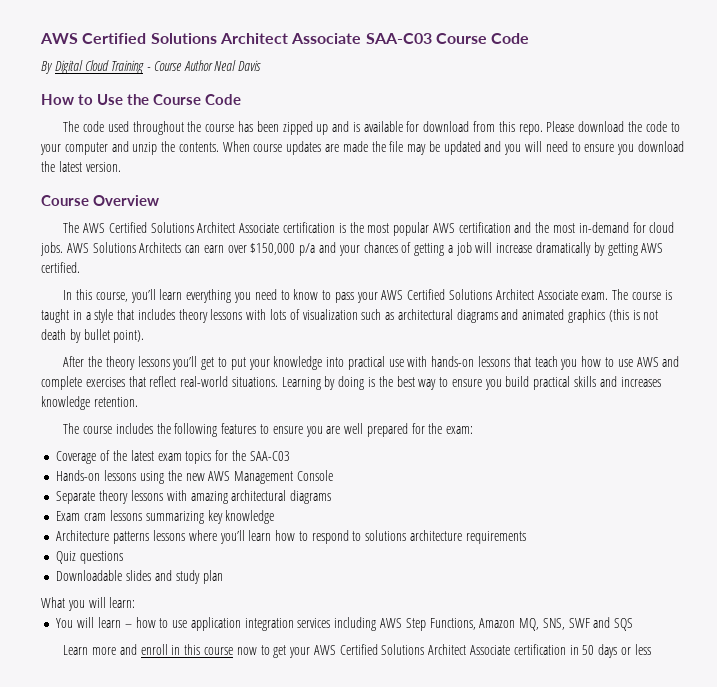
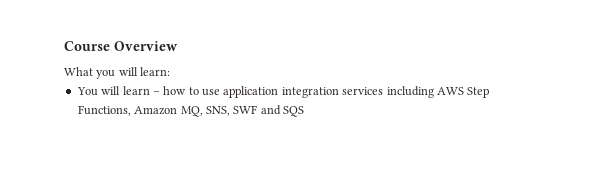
- AWS Certified Solutions Architect Associate SAA-C03 Course Code
- By Digital Cloud Training - Course Author Neal Davis
- How to Use the Course Code
- The code used throughout the course has been zipped up and is available for download from this repo. Please download the code to your computer and unzip the contents. When course updates are made the file may be updated and you will need to ensure you download the latest version.
  Course Overview
- The AWS Certified Solutions Architect Associate certification is the most popular AWS certification and the most in-demand for cloud jobs. AWS Solutions Architects can earn over $150,000 p/a and your chances of getting a job will increase dramatically by getting AWS certified.
- In this course, you’ll learn everything you need to know to pass your AWS Certified Solutions Architect Associate exam. The course is taught in a style that includes theory lessons with lots of visualization such as architectural diagrams and animated graphics (this is not death by bullet point).
- After the theory lessons you’ll get to put your knowledge into practical use with hands-on lessons that teach you how to use AWS and complete exercises that reflect real-world situations. Learning by doing is the best way to ensure you build practical skills and increases knowledge retention.
- The course includes the following features to ensure you are well prepared for the exam:
- Coverage of the latest exam topics for the SAA-C03
- Hands-on lessons using the new AWS Management Console
- Separate theory lessons with amazing architectural diagrams
- Exam cram lessons summarizing key knowledge
- Architecture patterns lessons where you’ll learn how to respond to solutions architecture requirements
- Quiz questions
- Downloadable slides and study plan
- Learn more and enroll in this course now to get your AWS Certified Solutions Architect Associate certification in 50 days or less

